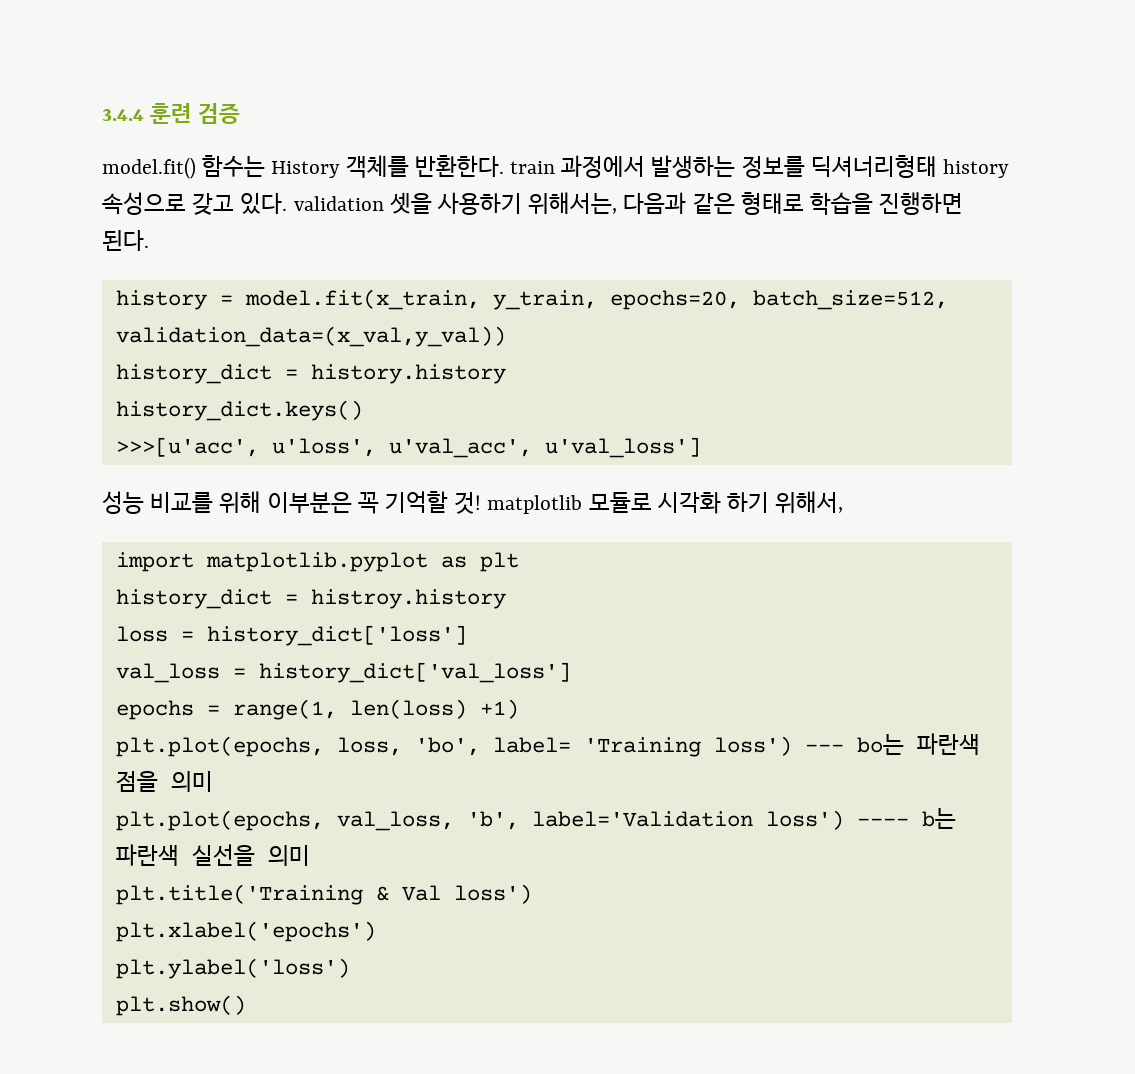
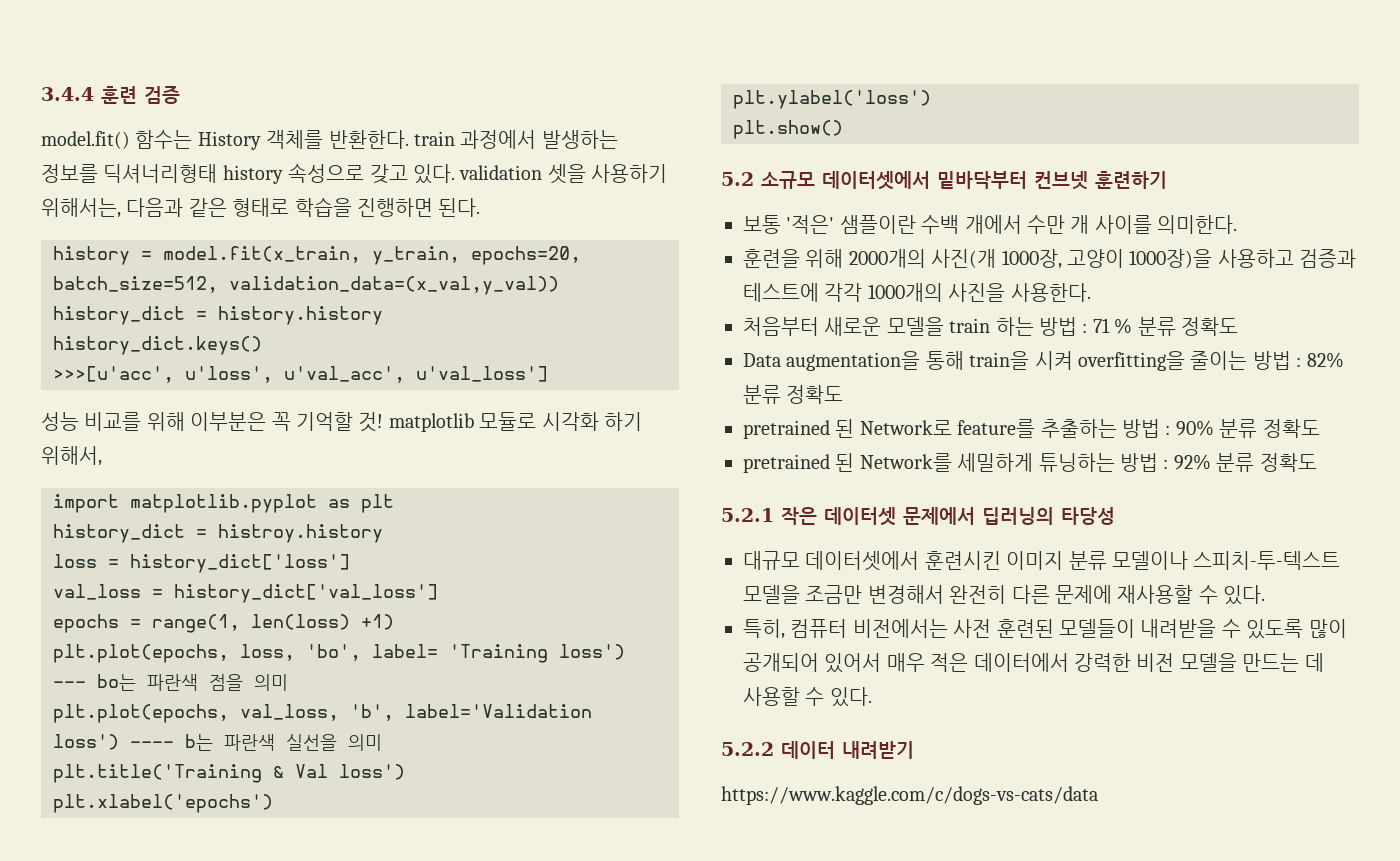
+ 5.2 소규모 데이터셋에서 밑바닥부터 컨브넷 훈련하기
+ 보통 '적은' 샘플이란 수백 개에서 수만 개 사이를 의미한다.
+ 훈련을 위해 2000개의 사진(개 1000장, 고양이 1000장)을 사용하고 검증과 테스트에 각각 1000개의 사진을 사용한다.
+ 처음부터 새로운 모델을 train 하는 방법 : 71 % 분류 정확도
+ Data augmentation을 통해 train을 시켜 overfitting을 줄이는 방법 : 82% 분류 정확도
+ pretrained 된 Network로 feature를 추출하는 방법 : 90% 분류 정확도
+ pretrained 된 Network를 세밀하게 튜닝하는 방법 : 92% 분류 정확도
+ 5.2.1 작은 데이터셋 문제에서 딥러닝의 타당성
+ 대규모 데이터셋에서 훈련시킨 이미지 분류 모델이나 스피치-투-텍스트 모델을 조금만 변경해서 완전히 다른 문제에 재사용할 수 있다.
+ 특히, 컴퓨터 비전에서는 사전 훈련된 모델들이 내려받을 수 있도록 많이 공개되어 있어서 매우 적은 데이터에서 강력한 비전 모델을 만드는 데 사용할 수 있다.
+ 5.2.2 데이터 내려받기
+ https://www.kaggle.com/c/dogs-vs-cats/data

